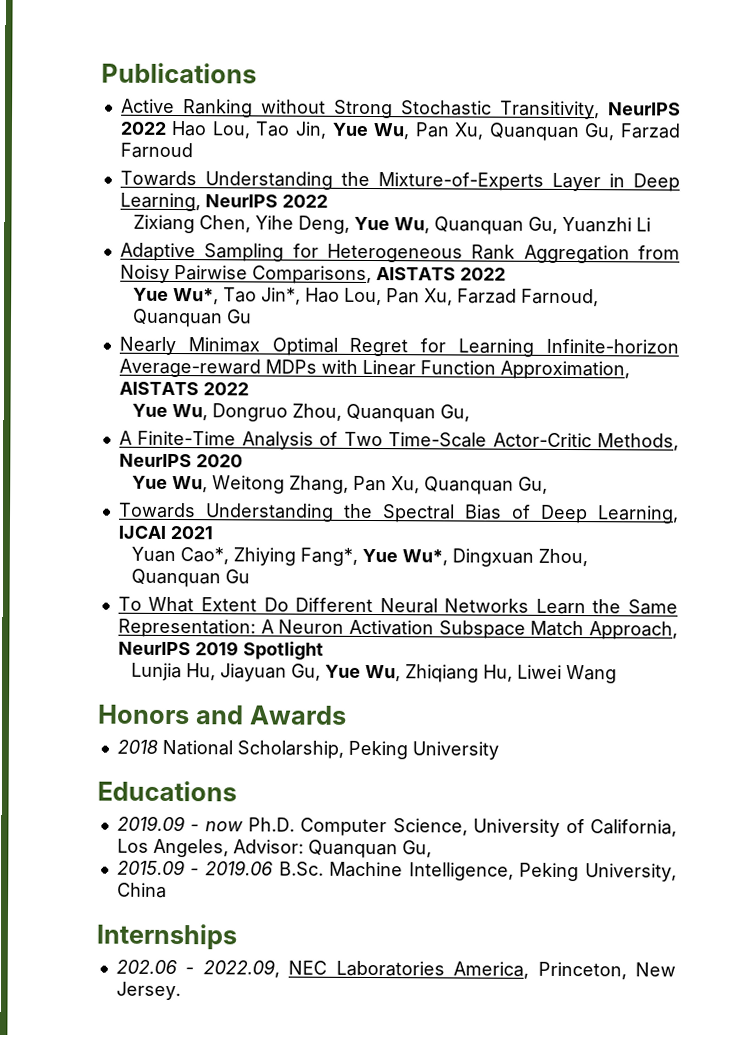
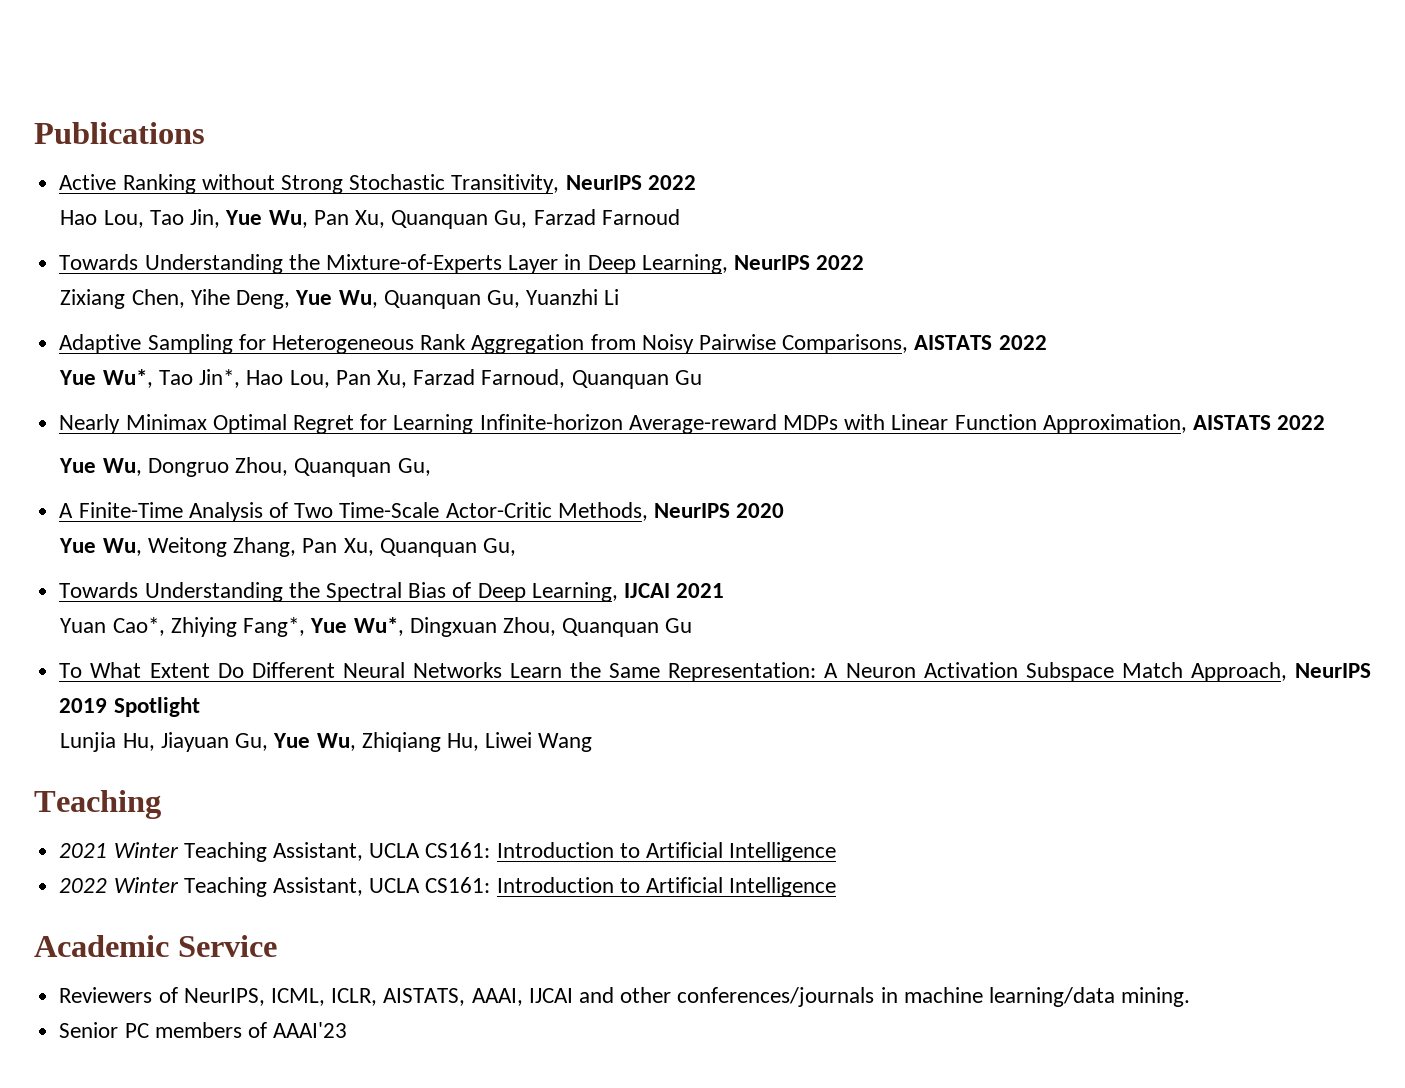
- Active Ranking without Strong Stochastic Transitivity, NeurIPS 2022 Hao Lou, Tao Jin, Yue Wu, Pan Xu, Quanquan Gu, Farzad Farnoud
+ Active Ranking without Strong Stochastic Transitivity, NeurIPS 2022
+ Hao Lou, Tao Jin, Yue Wu, Pan Xu, Quanquan Gu, Farzad Farnoud
  Lunjia Hu, Jiayuan Gu, Yue Wu, Zhiqiang Hu, Liwei Wang
- Honors and Awards
- 2018 National Scholarship, Peking University
- Educations
- 2019.09 - now Ph.D. Computer Science, University of California, Los Angeles, Advisor: Quanquan Gu,
- 2015.09 - 2019.06 B.Sc. Machine Intelligence, Peking University, China
- Internships
- 202.06 - 2022.09, NEC Laboratories America, Princeton, New Jersey.
+ Teaching
+ 2021 Winter Teaching Assistant, UCLA CS161: Introduction to Artificial Intelligence
+ 2022 Winter Teaching Assistant, UCLA CS161: Introduction to Artificial Intelligence
+ Academic Service
+ Reviewers of NeurIPS, ICML, ICLR, AISTATS, AAAI, IJCAI and other conferences/journals in machine learning/data mining.
+ Senior PC members of AAAI'23

